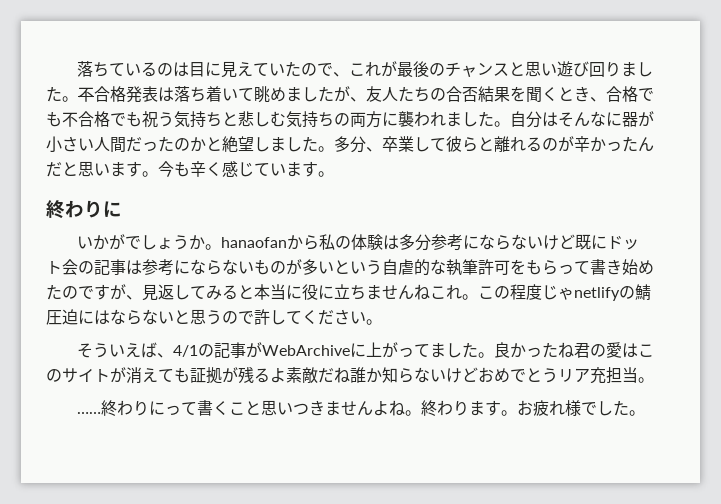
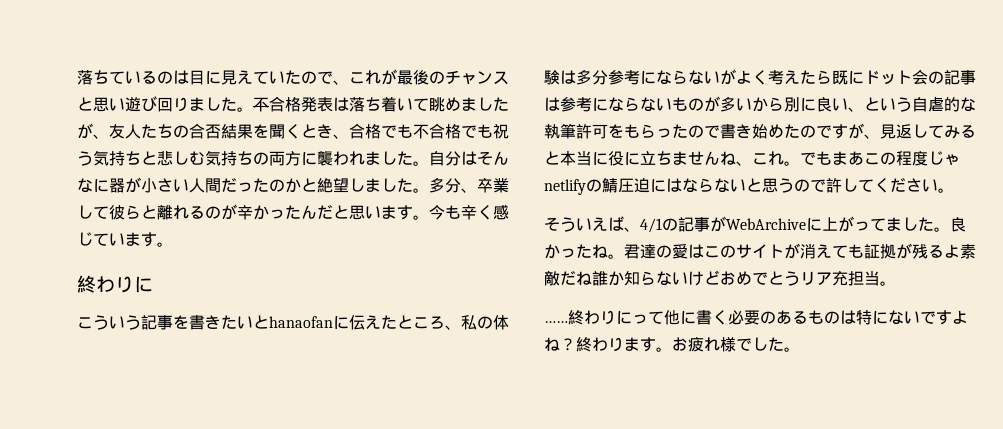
- いかがでしょうか。hanaofanから私の体験は多分参考にならないけど既にドット会の記事は参考にならないものが多いという自虐的な執筆許可をもらって書き始めたのですが、見返してみると本当に役に立ちませんねこれ。この程度じゃnetlifyの鯖圧迫にはならないと思うので許してください。
+ こういう記事を書きたいとhanaofanに伝えたところ、私の体験は多分参考にならないがよく考えたら既にドット会の記事は参考にならないものが多いから別に良い、という自虐的な執筆許可をもらったので書き始めたのですが、見返してみると本当に役に立ちませんね、これ。でもまあこの程度じゃnetlifyの鯖圧迫にはならないと思うので許してください。
- 良かったね君の愛はこのサイトが消えても証拠が残るよ素敵だね誰か知らないけどおめでとうリア充担当。
+ 良かったね。君達の愛はこのサイトが消えても証拠が残るよ素敵だね誰か知らないけどおめでとうリア充担当。
- 終わりにって書くこと思いつきませんよね。
+ 終わりにって他に書く必要のあるものは特にないですよね？

